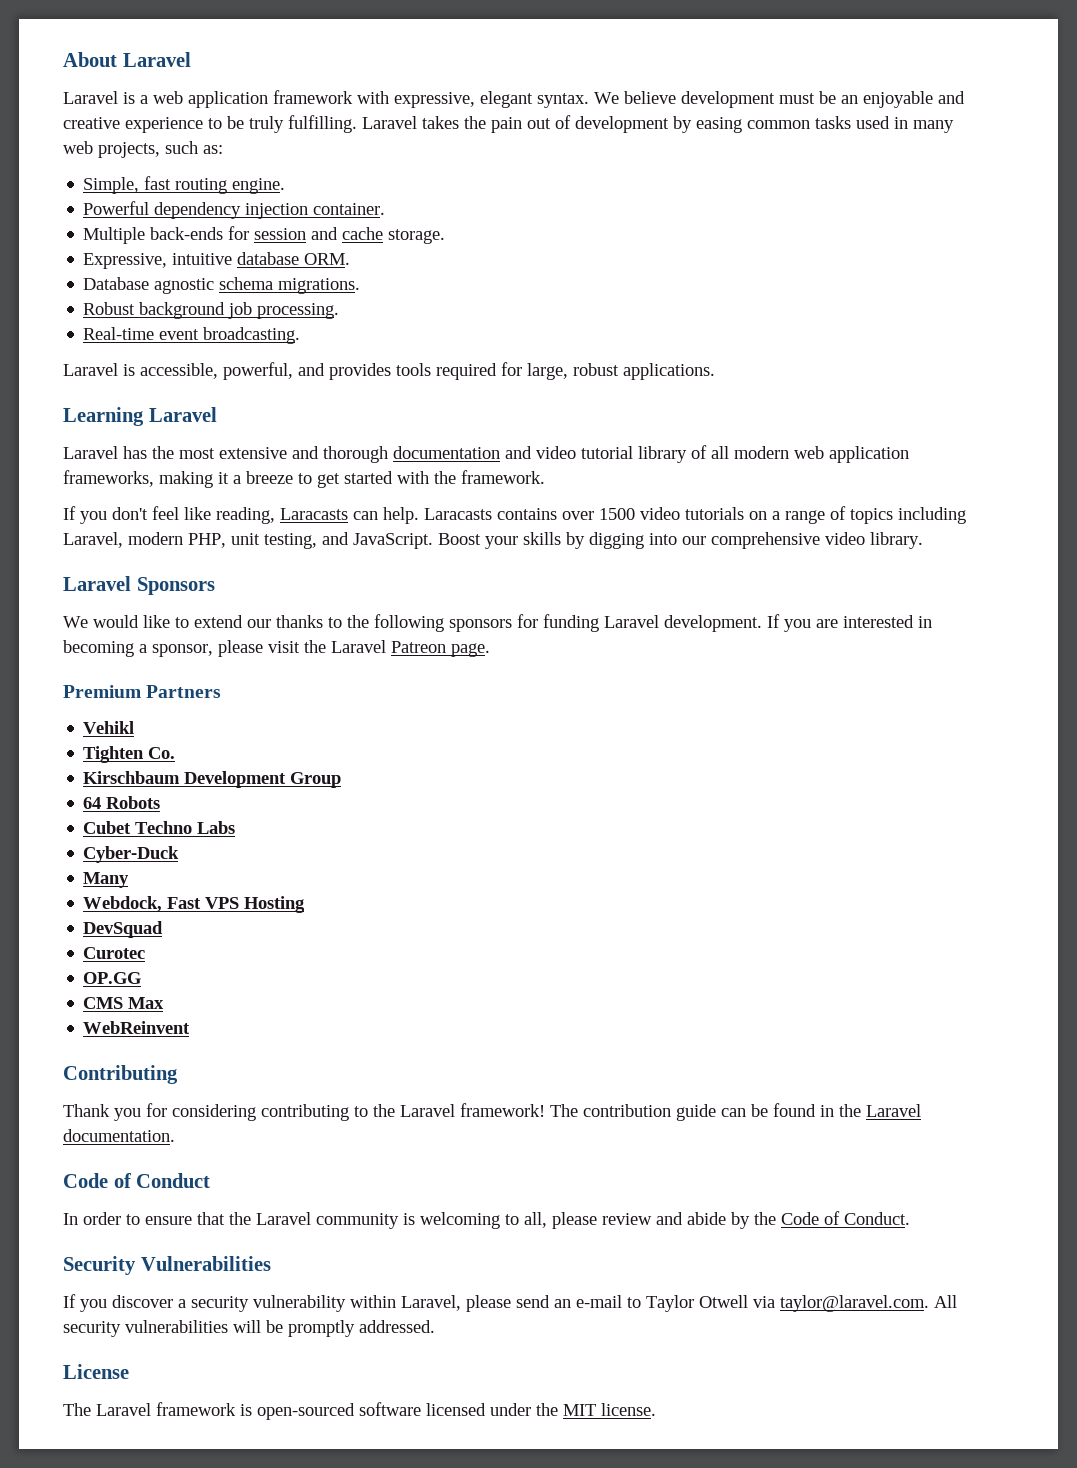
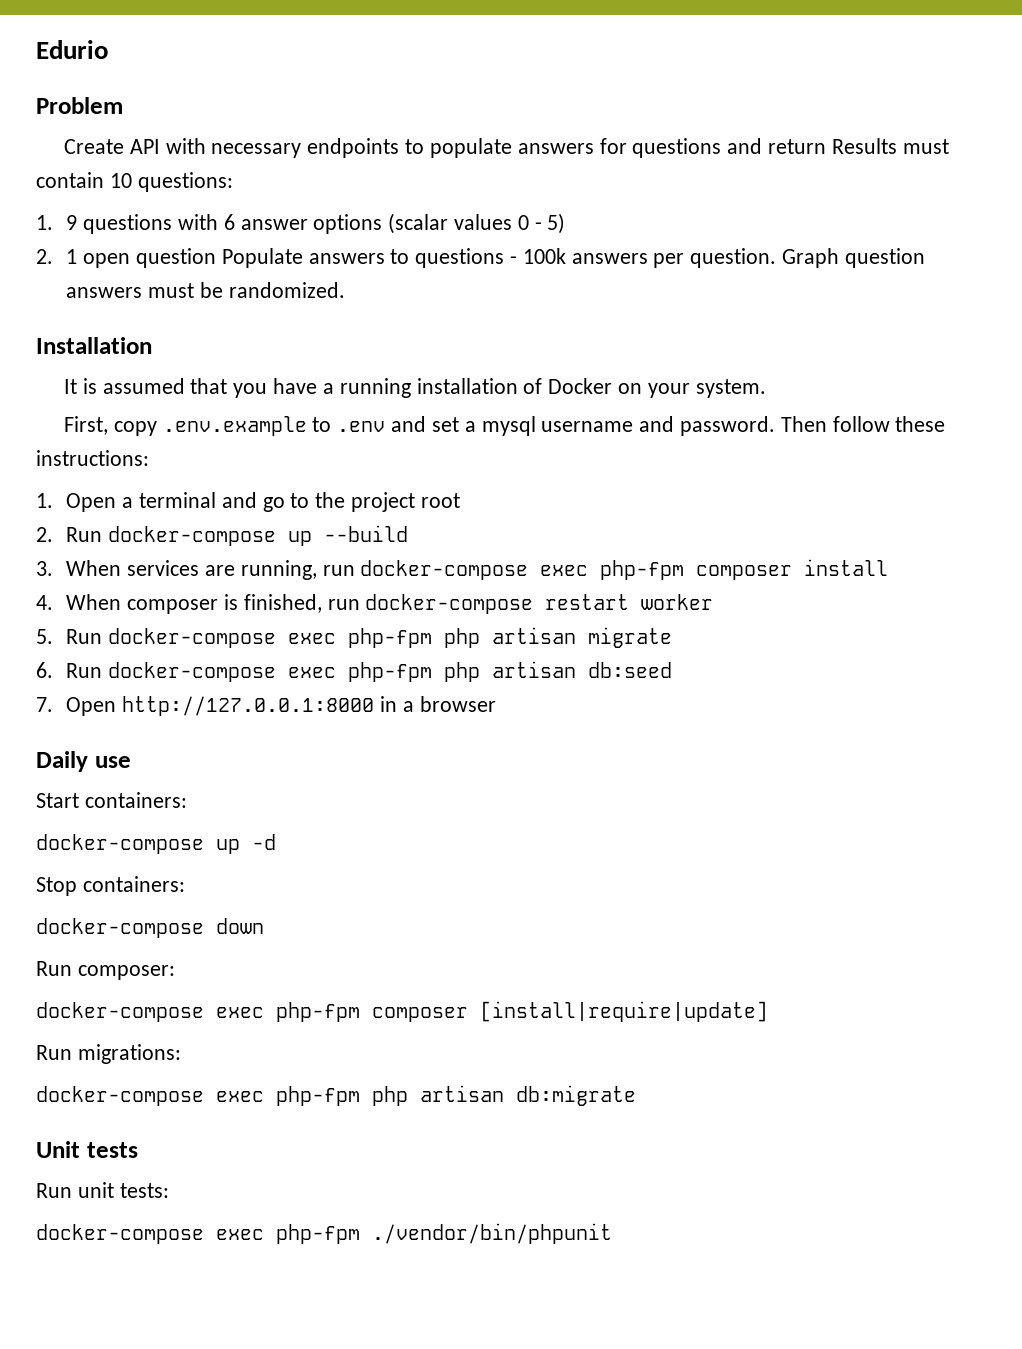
- About Laravel
- Laravel is a web application framework with expressive, elegant syntax. We believe development must be an enjoyable and creative experience to be truly fulfilling. Laravel takes the pain out of development by easing common tasks used in many web projects, such as:
- Simple, fast routing engine.
- Powerful dependency injection container.
- Multiple back-ends for session and cache storage.
- Expressive, intuitive database ORM.
- Database agnostic schema migrations.
- Robust background job processing.
- Real-time event broadcasting.
- Laravel is accessible, powerful, and provides tools required for large, robust applications.
- Learning Laravel
- Laravel has the most extensive and thorough documentation and video tutorial library of all modern web application frameworks, making it a breeze to get started with the framework.
- If you don't feel like reading, Laracasts can help. Laracasts contains over 1500 video tutorials on a range of topics including Laravel, modern PHP, unit testing, and JavaScript. Boost your skills by digging into our comprehensive video library.
- Laravel Sponsors
- We would like to extend our thanks to the following sponsors for funding Laravel development. If you are interested in becoming a sponsor, please visit the Laravel Patreon page.
- Premium Partners
- Vehikl
- Tighten Co.
- Kirschbaum Development Group
- 64 Robots
- Cubet Techno Labs
- Cyber-Duck
- Many
- Webdock, Fast VPS Hosting
- DevSquad
- Curotec
- OP.GG
- CMS Max
- WebReinvent
- Contributing
- Thank you for considering contributing to the Laravel framework! The contribution guide can be found in the Laravel documentation.
- Code of Conduct
- In order to ensure that the Laravel community is welcoming to all, please review and abide by the Code of Conduct.
- Security Vulnerabilities
- If you discover a security vulnerability within Laravel, please send an e-mail to Taylor Otwell via taylor@laravel.com. All security vulnerabilities will be promptly addressed.
- License
- The Laravel framework is open-sourced software licensed under the MIT license.
+ Edurio
+ Problem
+ Create API with necessary endpoints to populate answers for questions and return Results must contain 10 questions:
+ 1. 9 questions with 6 answer options (scalar values 0 - 5)
+ 2. 1 open question Populate answers to questions - 100k answers per question. Graph question answers must be randomized.
+ Installation
+ It is assumed that you have a running installation of Docker on your system.
+ First, copy .env.example to .env and set a mysql username and password. Then follow these instructions:
+ 1. Open a terminal and go to the project root
+ 2. Run docker-compose up --build
+ 3. When services are running, run docker-compose exec php-fpm composer install
+ 4. When composer is finished, run docker-compose restart worker
+ 5. Run docker-compose exec php-fpm php artisan migrate
+ 6. Run docker-compose exec php-fpm php artisan db:seed
+ 7. Open http://127.0.0.1:8000 in a browser
+ Daily use
+ Start containers:
+ docker-compose up -d
+ Stop containers:
+ docker-compose down
+ Run composer:
+ docker-compose exec php-fpm composer [install|require|update]
+ Run migrations:
+ docker-compose exec php-fpm php artisan db:migrate
+ Unit tests
+ Run unit tests:
+ docker-compose exec php-fpm ./vendor/bin/phpunit

